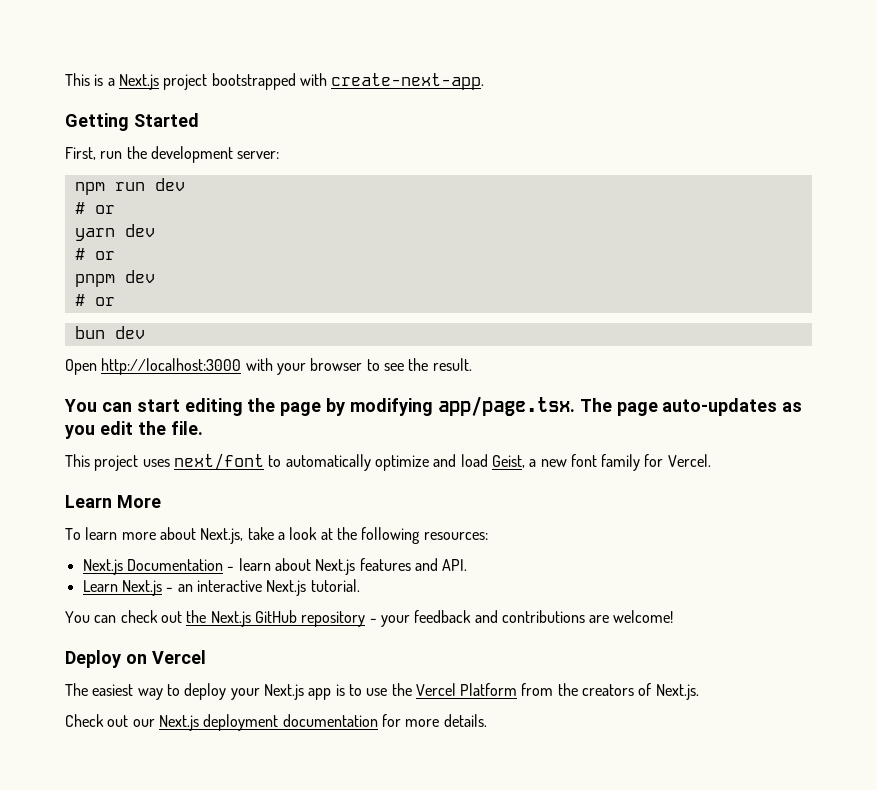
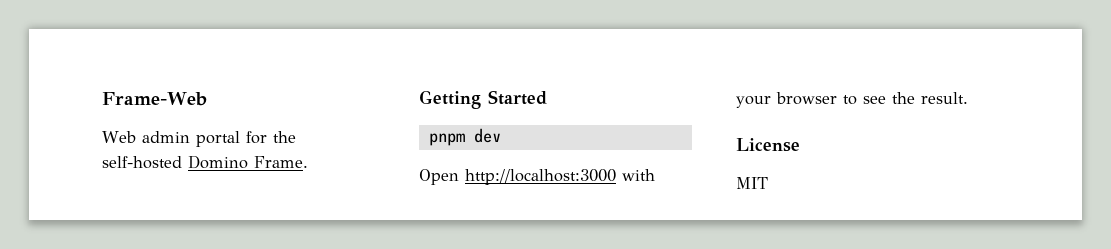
- This is a Next.js project bootstrapped with create-next-app.
+ Frame-Web
+ Web admin portal for the self-hosted Domino Frame.
  Getting Started
- First, run the development server:
- npm run dev
- # or
- yarn dev
- # or
  pnpm dev
- # or
- bun dev
- You can start editing the page by modifying app/page.tsx. The page auto-updates as you edit the file.
- This project uses next/font to automatically optimize and load Geist, a new font family for Vercel.
- Learn More
- To learn more about Next.js, take a look at the following resources:
- Next.js Documentation - learn about Next.js features and API.
- Learn Next.js - an interactive Next.js tutorial.
- You can check out the Next.js GitHub repository - your feedback and contributions are welcome!
- Deploy on Vercel
- The easiest way to deploy your Next.js app is to use the Vercel Platform from the creators of Next.js.
- Check out our Next.js deployment documentation for more details.
+ License
+ MIT

